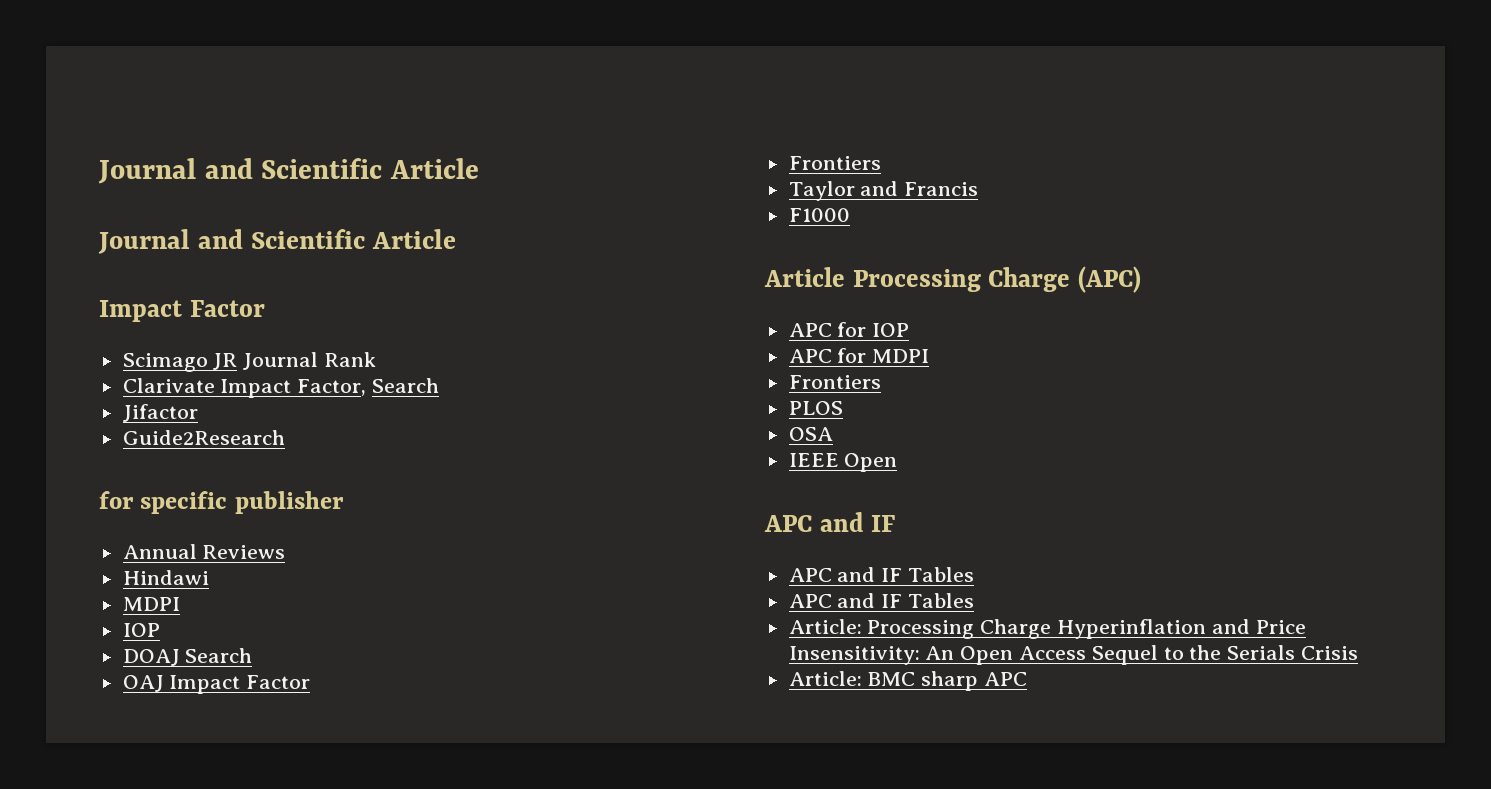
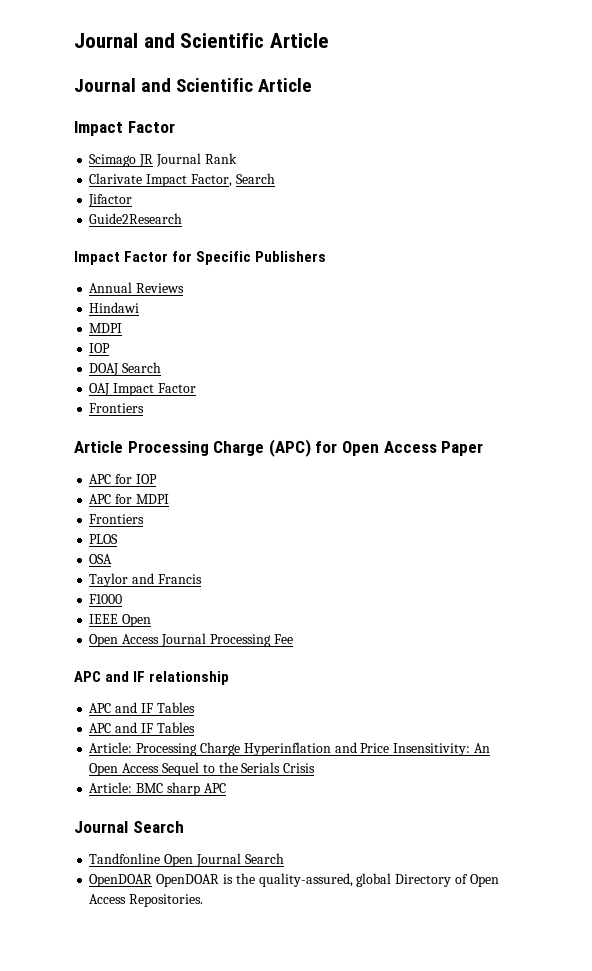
- for specific publisher
+ Impact Factor for Specific Publishers
- Taylor and Francis
- F1000
- Article Processing Charge (APC)
+ Article Processing Charge (APC) for Open Access Paper
+ Taylor and Francis
+ F1000
  IEEE Open
- APC and IF
+ Open Access Journal Processing Fee
+ APC and IF relationship
  Article: BMC sharp APC
+ Journal Search
+ Tandfonline Open Journal Search
+ OpenDOAR OpenDOAR is the quality-assured, global Directory of Open Access Repositories.

